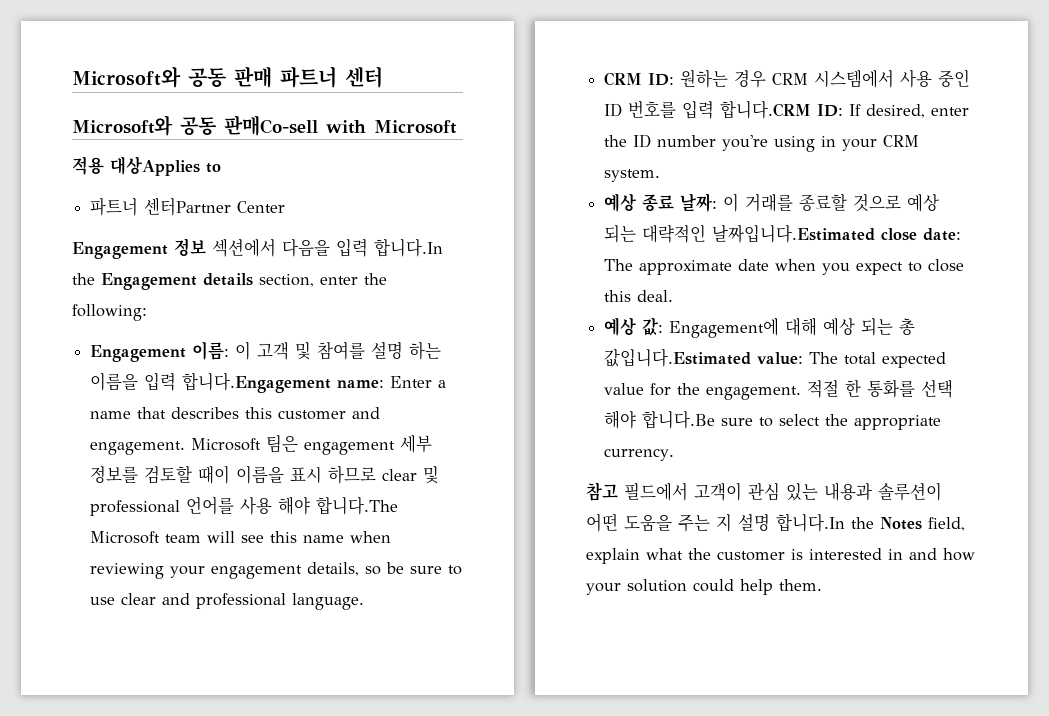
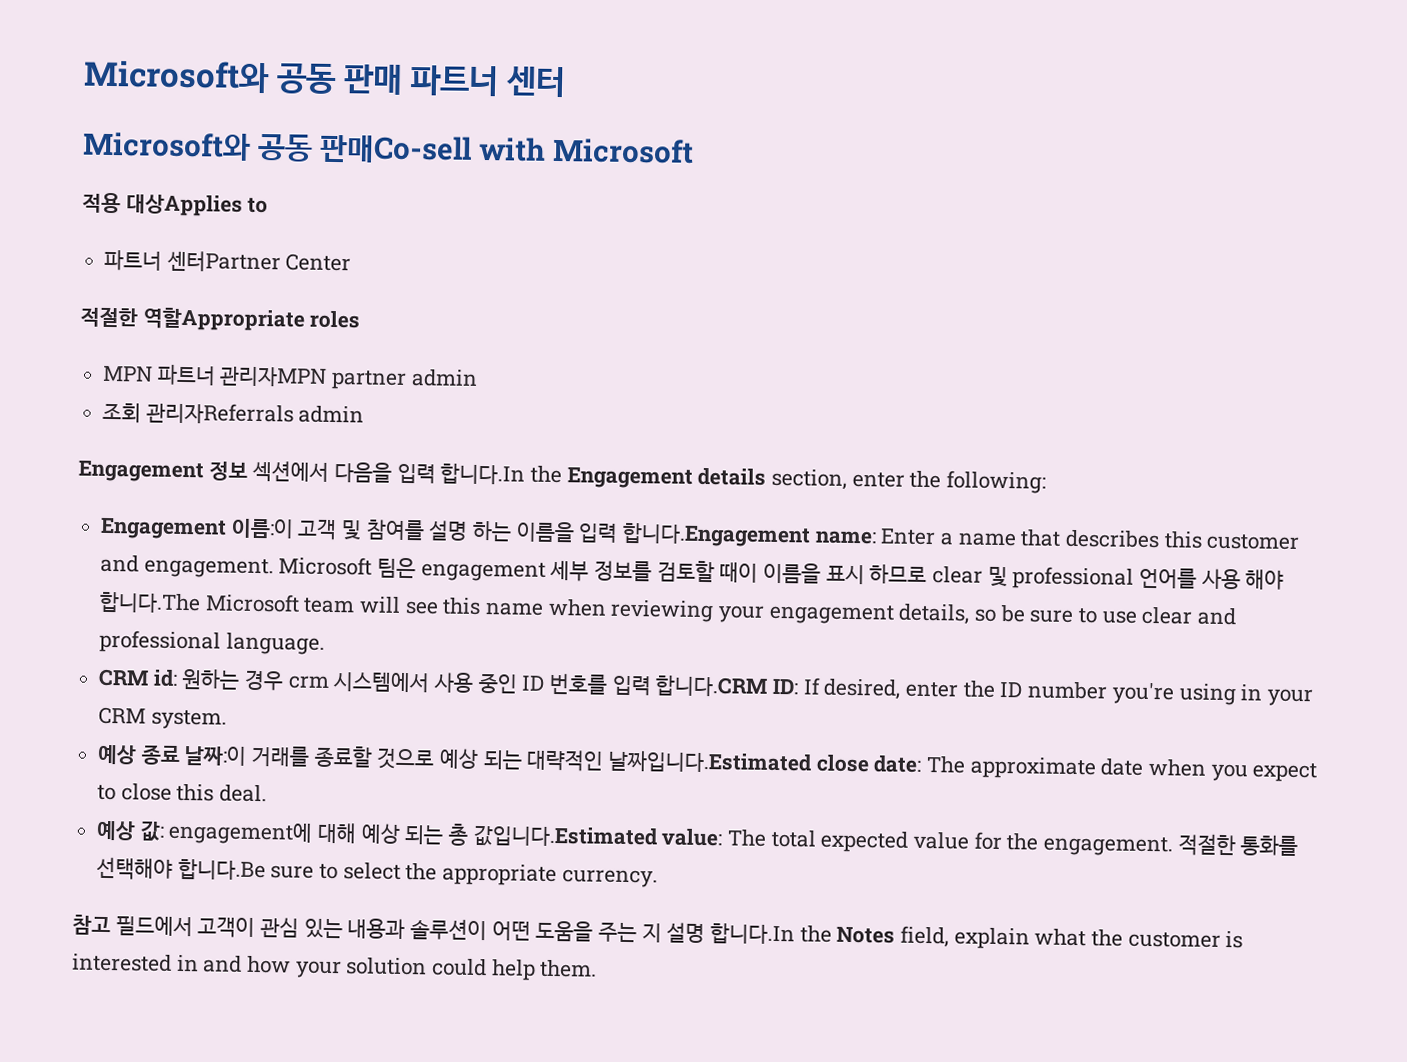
+ 적절한 역할Appropriate roles
+ MPN 파트너 관리자MPN partner admin
+ 조회 관리자Referrals admin
- Engagement 이름: 이 고객 및 참여를 설명 하는 이름을 입력 합니다.Engagement name: Enter a name that describes this customer and engagement.
+ Engagement 이름:이 고객 및 참여를 설명 하는 이름을 입력 합니다.Engagement name: Enter a name that describes this customer and engagement.
- CRM ID: 원하는 경우 CRM 시스템에서 사용 중인 ID 번호를 입력 합니다.CRM ID: If desired, enter the ID number you're using in your CRM system.
+ CRM id: 원하는 경우 crm 시스템에서 사용 중인 ID 번호를 입력 합니다.CRM ID: If desired, enter the ID number you're using in your CRM system.
- 예상 종료 날짜: 이 거래를 종료할 것으로 예상 되는 대략적인 날짜입니다.Estimated close date: The approximate date when you expect to close this deal.
+ 예상 종료 날짜:이 거래를 종료할 것으로 예상 되는 대략적인 날짜입니다.Estimated close date: The approximate date when you expect to close this deal.
- 예상 값: Engagement에 대해 예상 되는 총 값입니다.Estimated value: The total expected value for the engagement.
+ 예상 값: engagement에 대해 예상 되는 총 값입니다.Estimated value: The total expected value for the engagement.
- 적절 한 통화를 선택 해야 합니다.Be sure to select the appropriate currency.
+ 적절한 통화를 선택해야 합니다.Be sure to select the appropriate currency.

